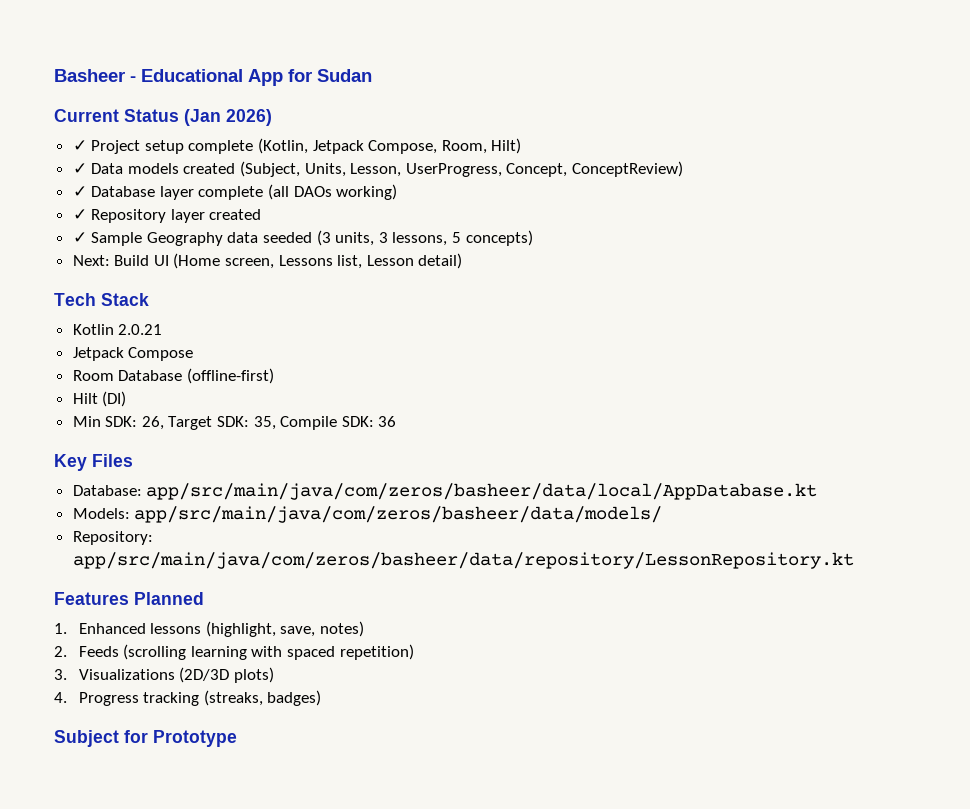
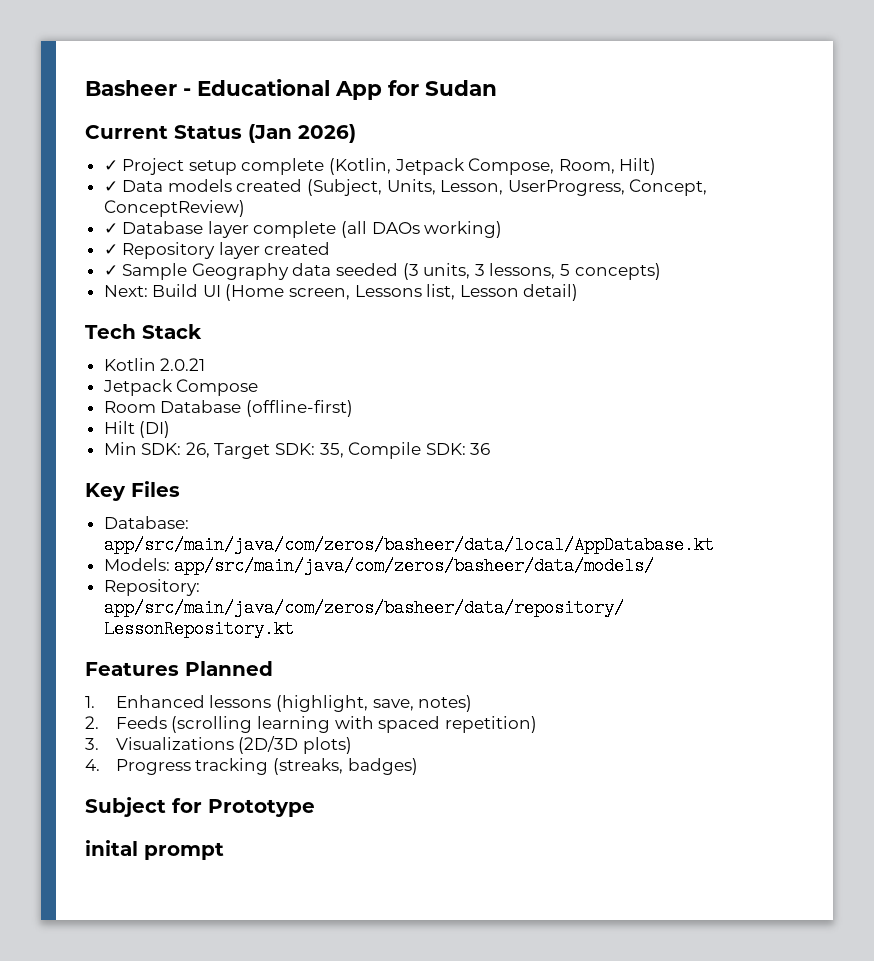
+ inital prompt

